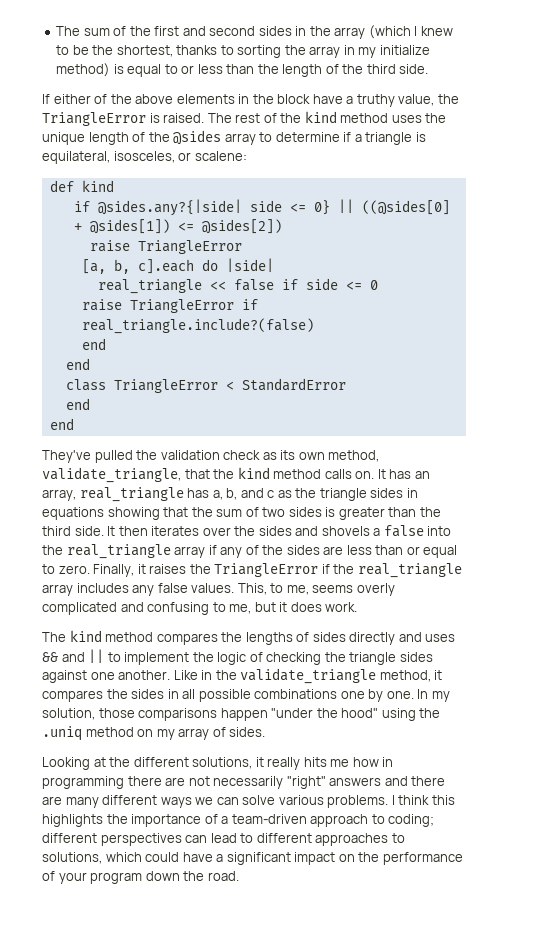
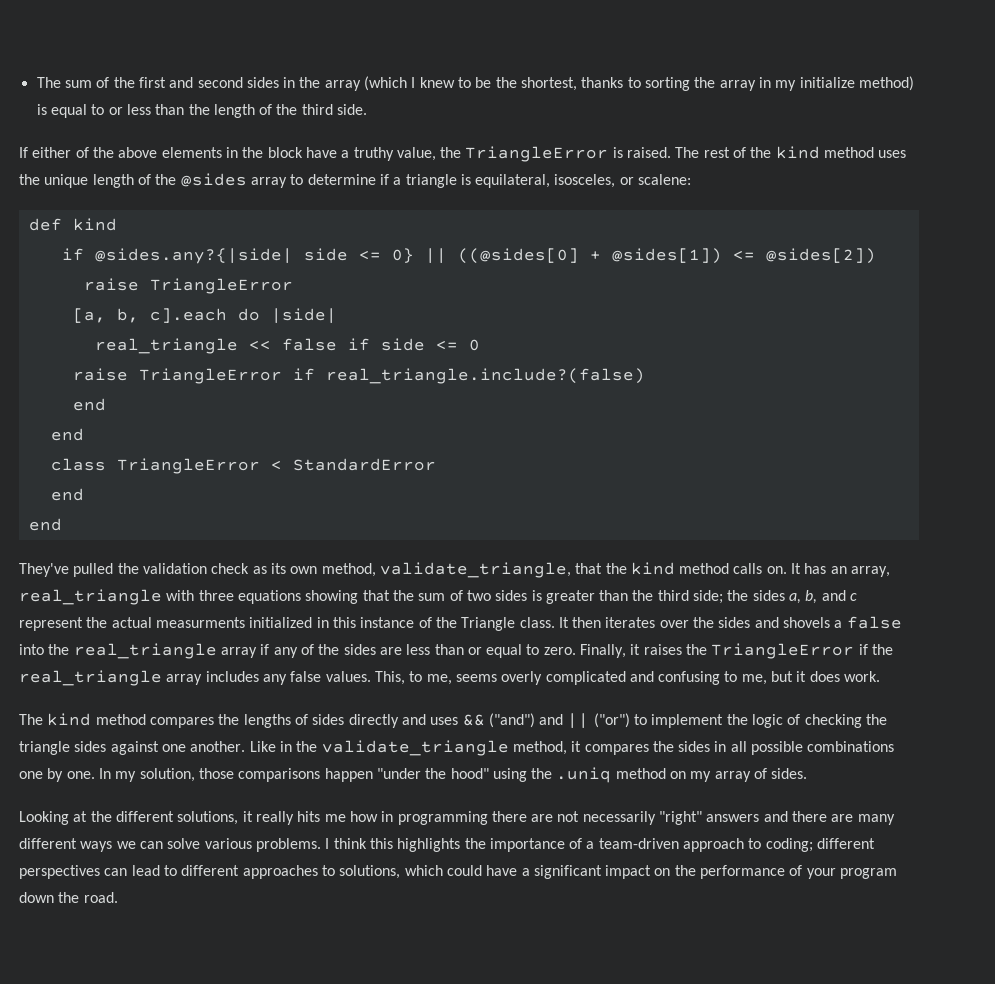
- It has an array, real_triangle has a, b, and c as the triangle sides in equations showing that the sum of two sides is greater than the third side.
+ It has an array, real_triangle with three equations showing that the sum of two sides is greater than the third side; the sides a, b, and c represent the actual measurments initialized in this instance of the Triangle class.
- The kind method compares the lengths of sides directly and uses && and || to implement the logic of checking the triangle sides against one another.
+ The kind method compares the lengths of sides directly and uses && ("and") and || ("or") to implement the logic of checking the triangle sides against one another.

